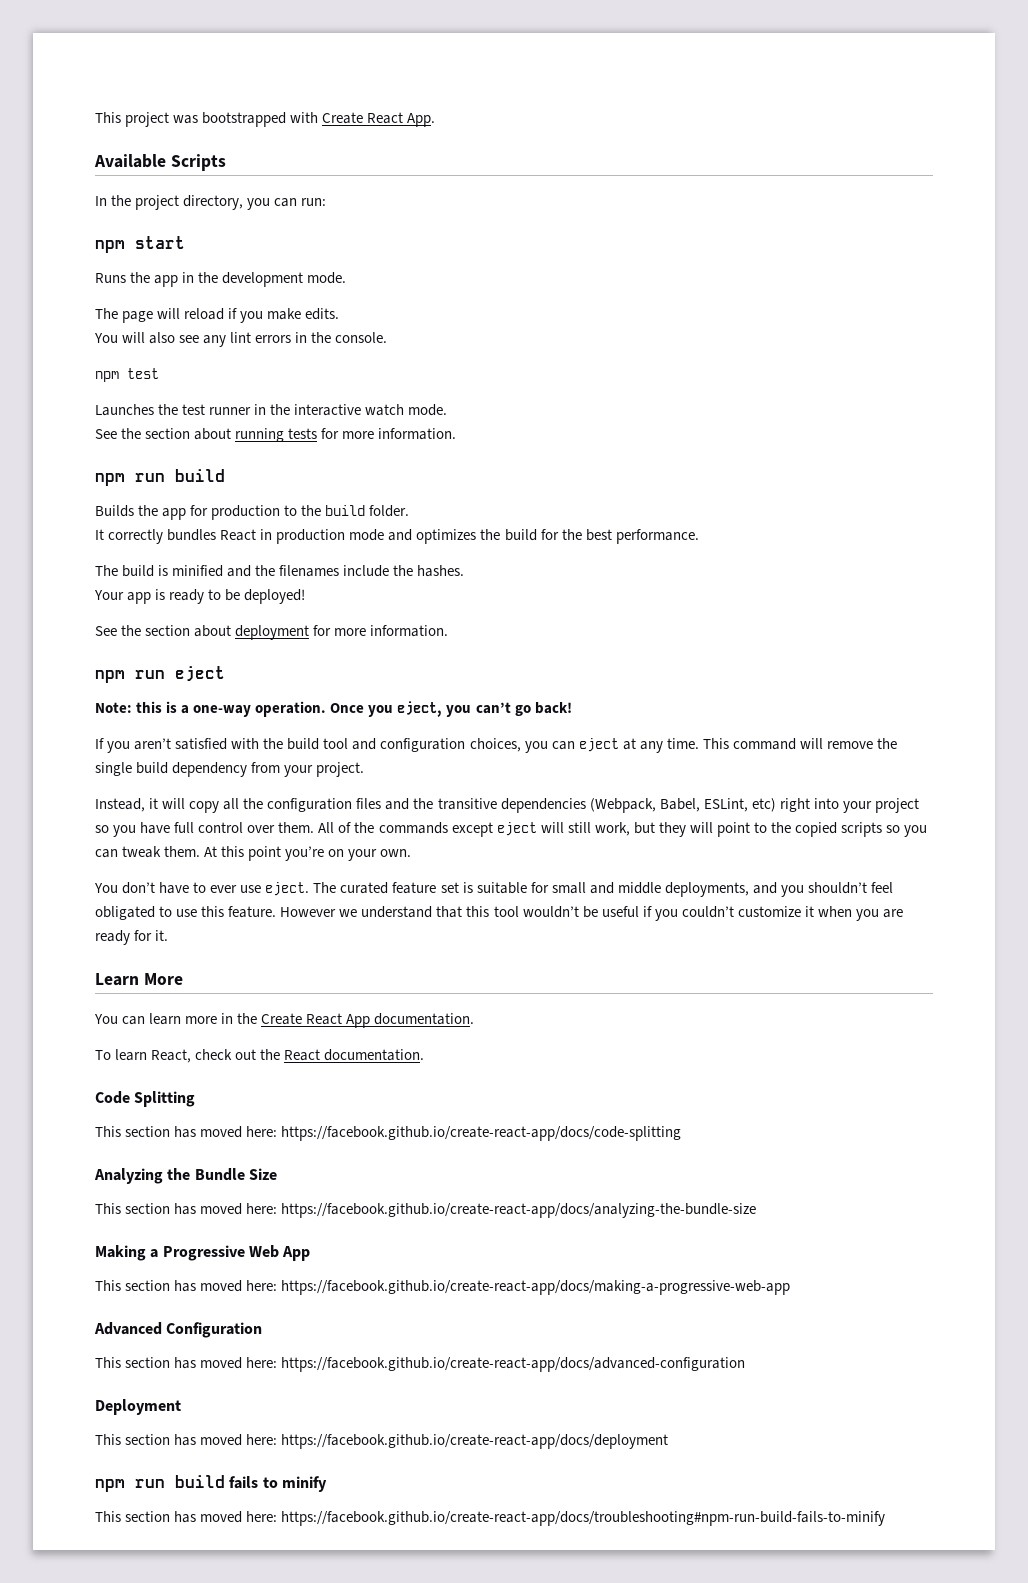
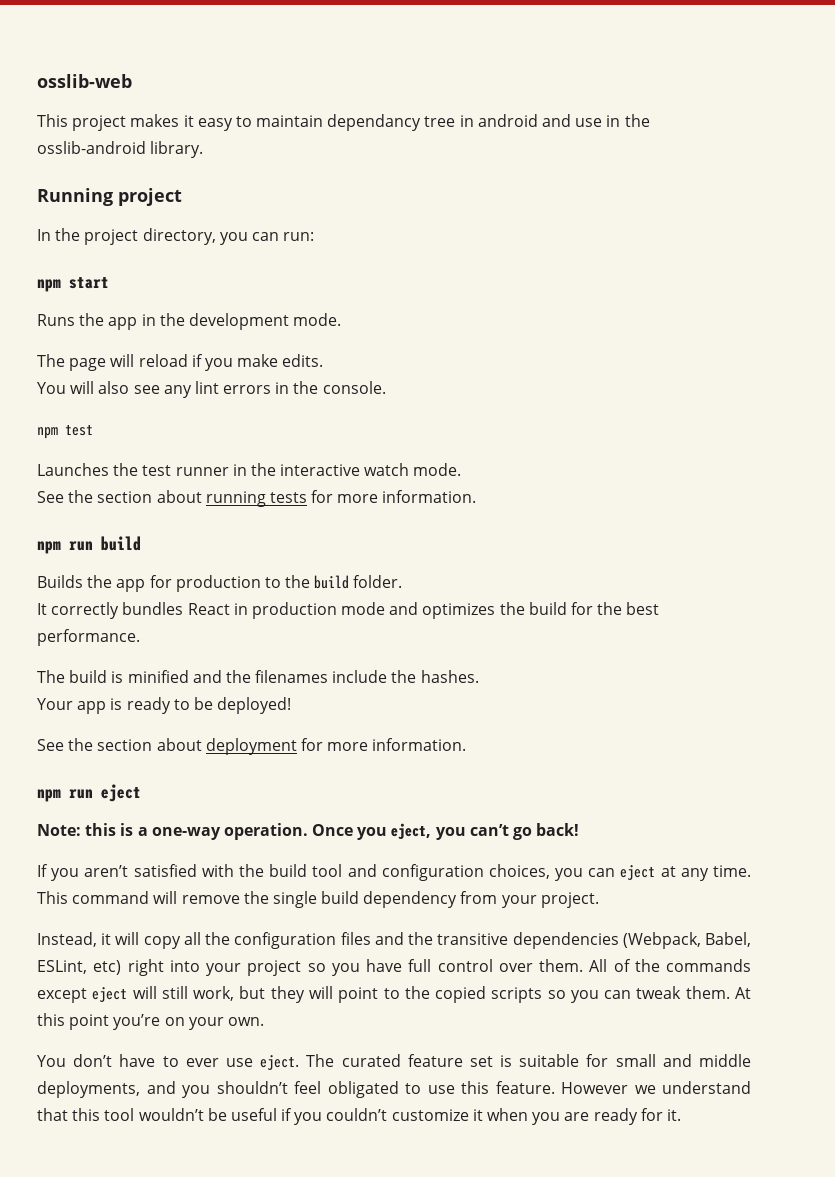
+ osslib-web
- This project was bootstrapped with Create React App.
- Available Scripts
+ This project makes it easy to maintain dependancy tree in android and use in the osslib-android library.
+ Running project
- Learn More
- You can learn more in the Create React App documentation.
- To learn React, check out the React documentation.
- Code Splitting
- This section has moved here: https://facebook.github.io/create-react-app/docs/code-splitting
- Analyzing the Bundle Size
- This section has moved here: https://facebook.github.io/create-react-app/docs/analyzing-the-bundle-size
- Making a Progressive Web App
- This section has moved here: https://facebook.github.io/create-react-app/docs/making-a-progressive-web-app
- Advanced Configuration
- This section has moved here: https://facebook.github.io/create-react-app/docs/advanced-configuration
- Deployment
- This section has moved here: https://facebook.github.io/create-react-app/docs/deployment
- npm run build fails to minify
- This section has moved here: https://facebook.github.io/create-react-app/docs/troubleshooting#npm-run-build-fails-to-minify

